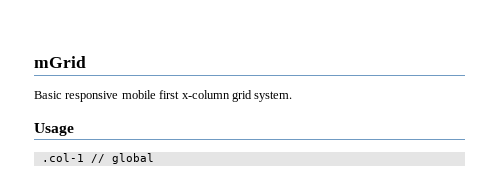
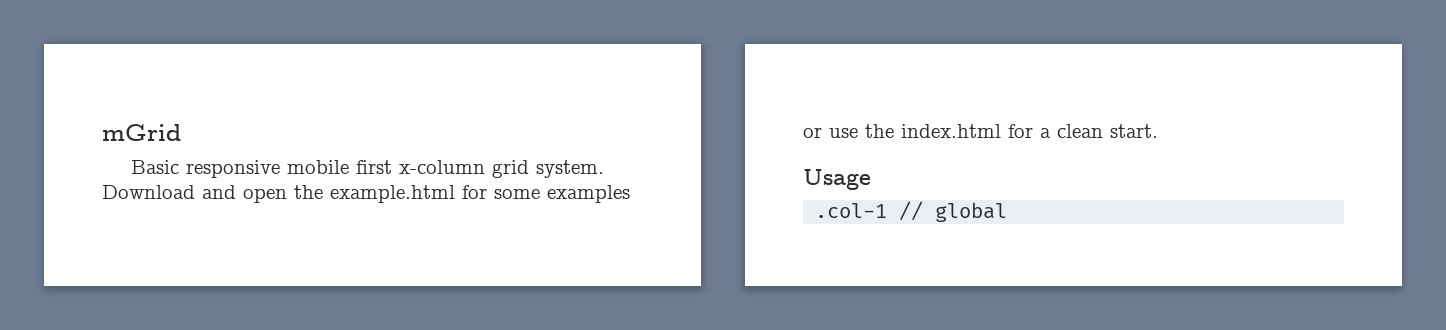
+ Download and open the example.html for some examples or use the index.html for a clean start.

